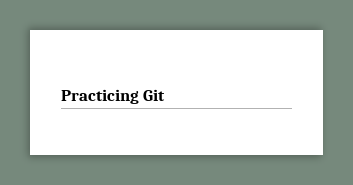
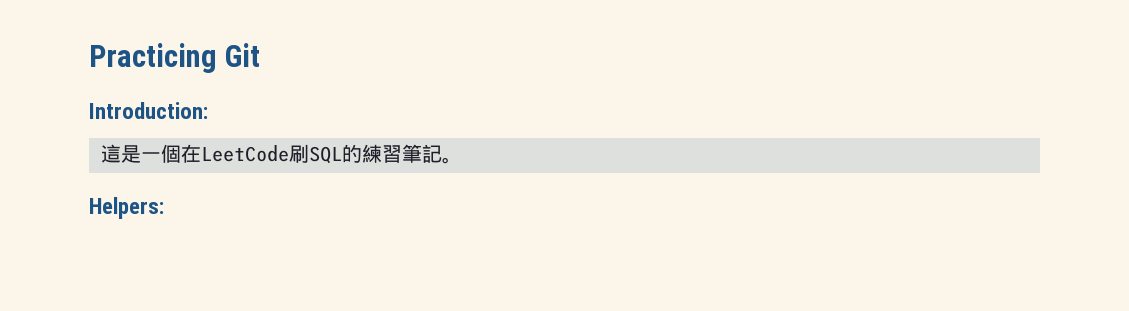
+ Introduction:
+ 這是一個在LeetCode刷SQL的練習筆記。
+ Helpers:

